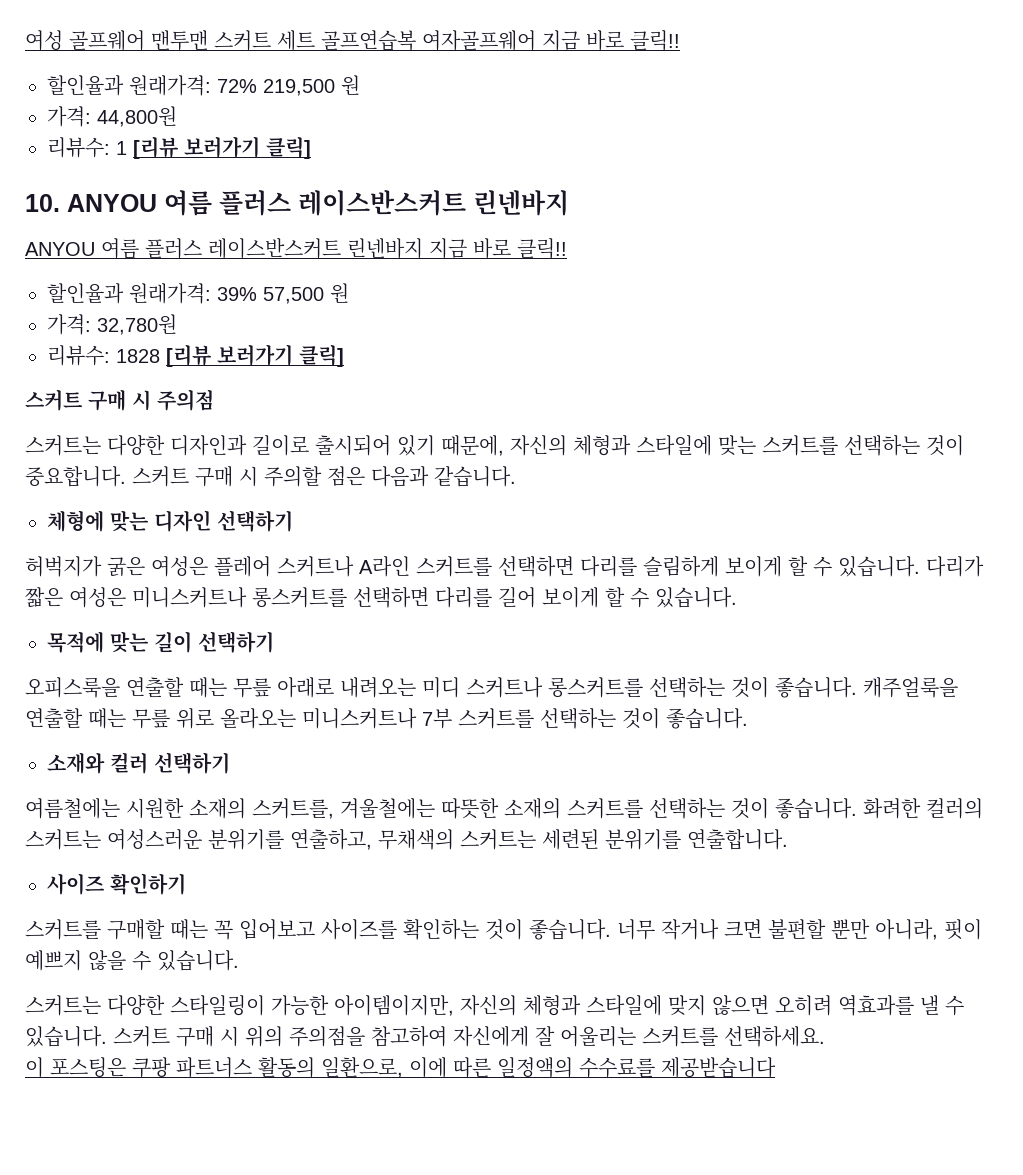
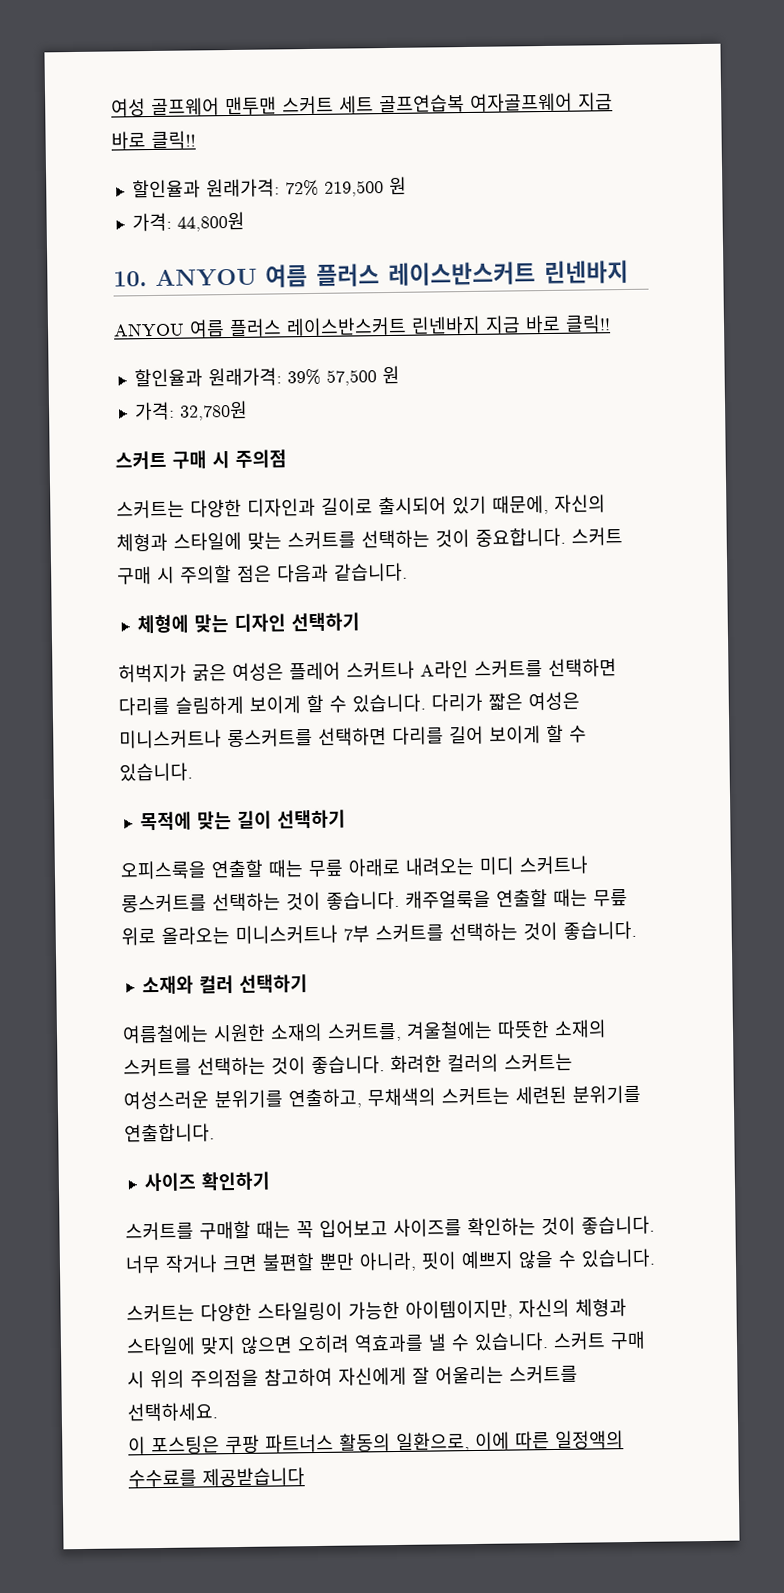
- 리뷰수: 1 [리뷰 보러가기 클릭]
- 리뷰수: 1828 [리뷰 보러가기 클릭]

